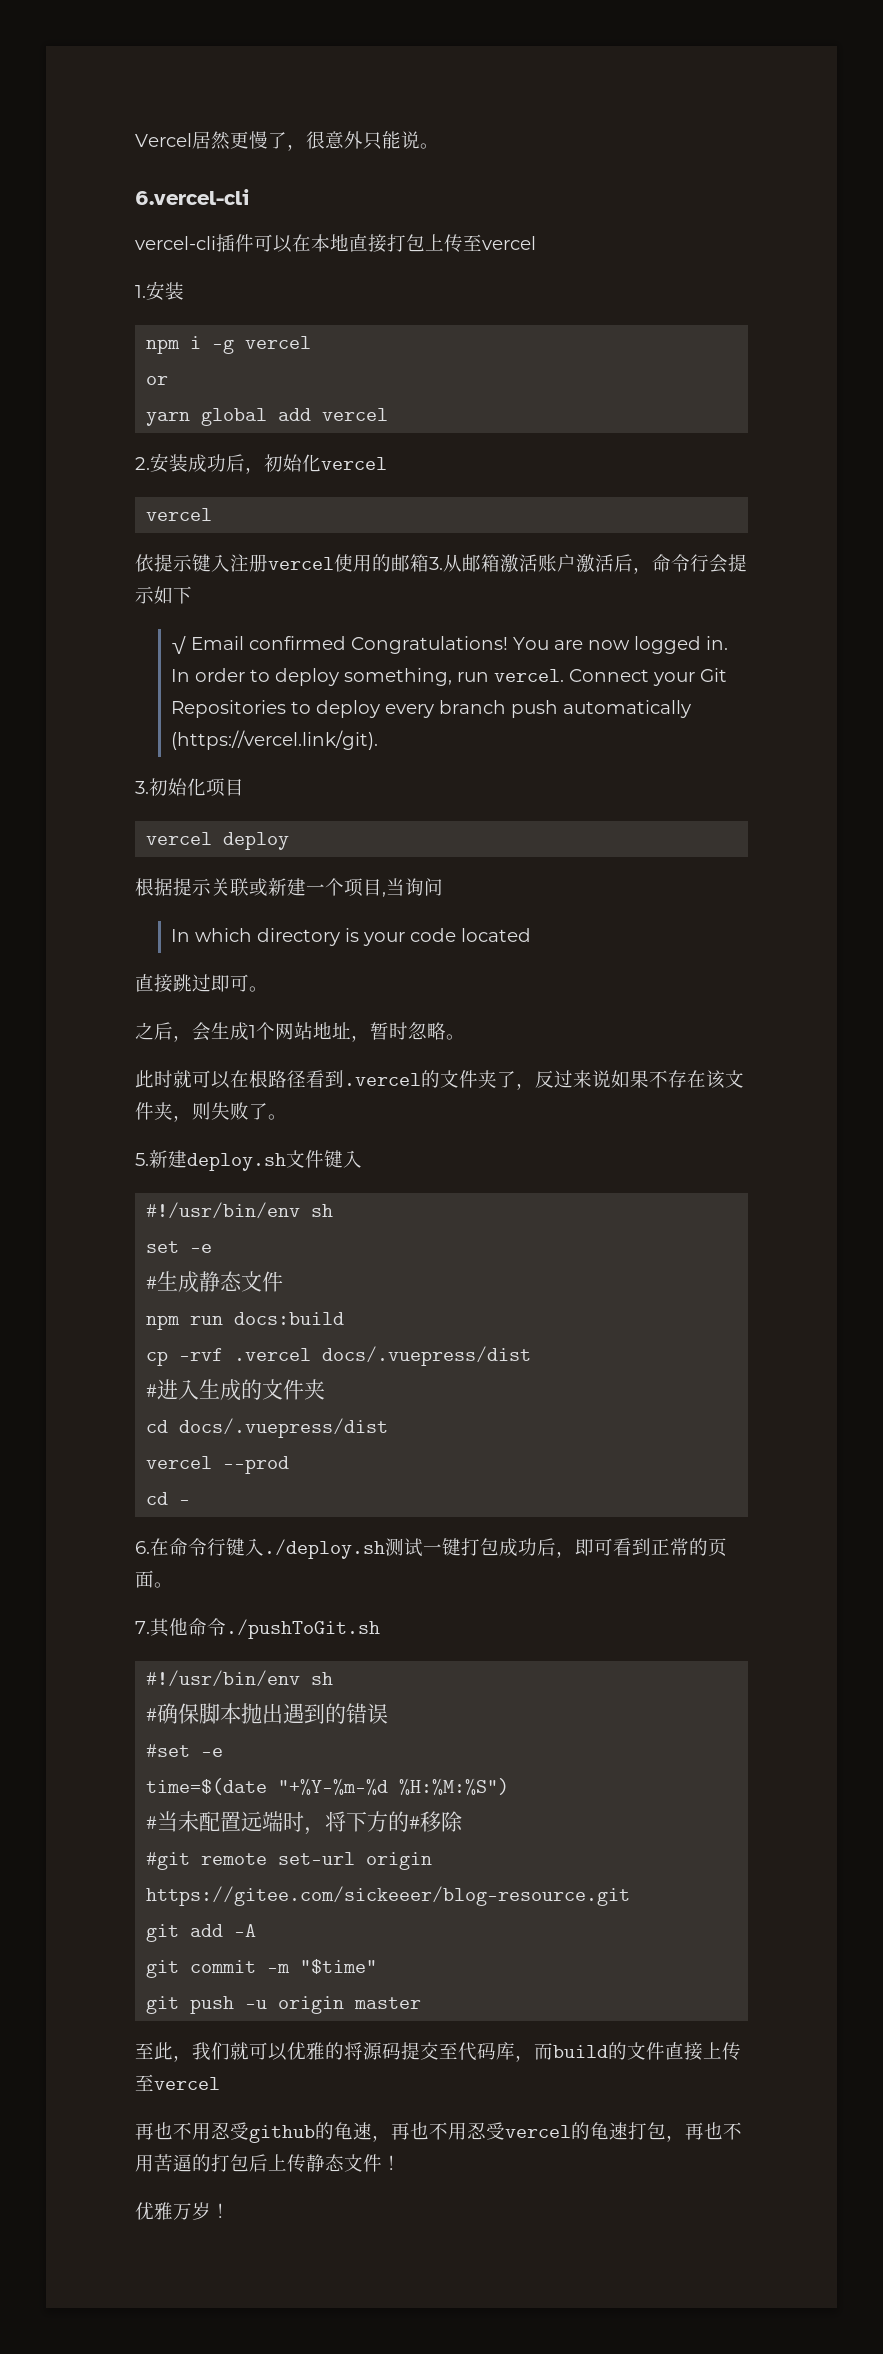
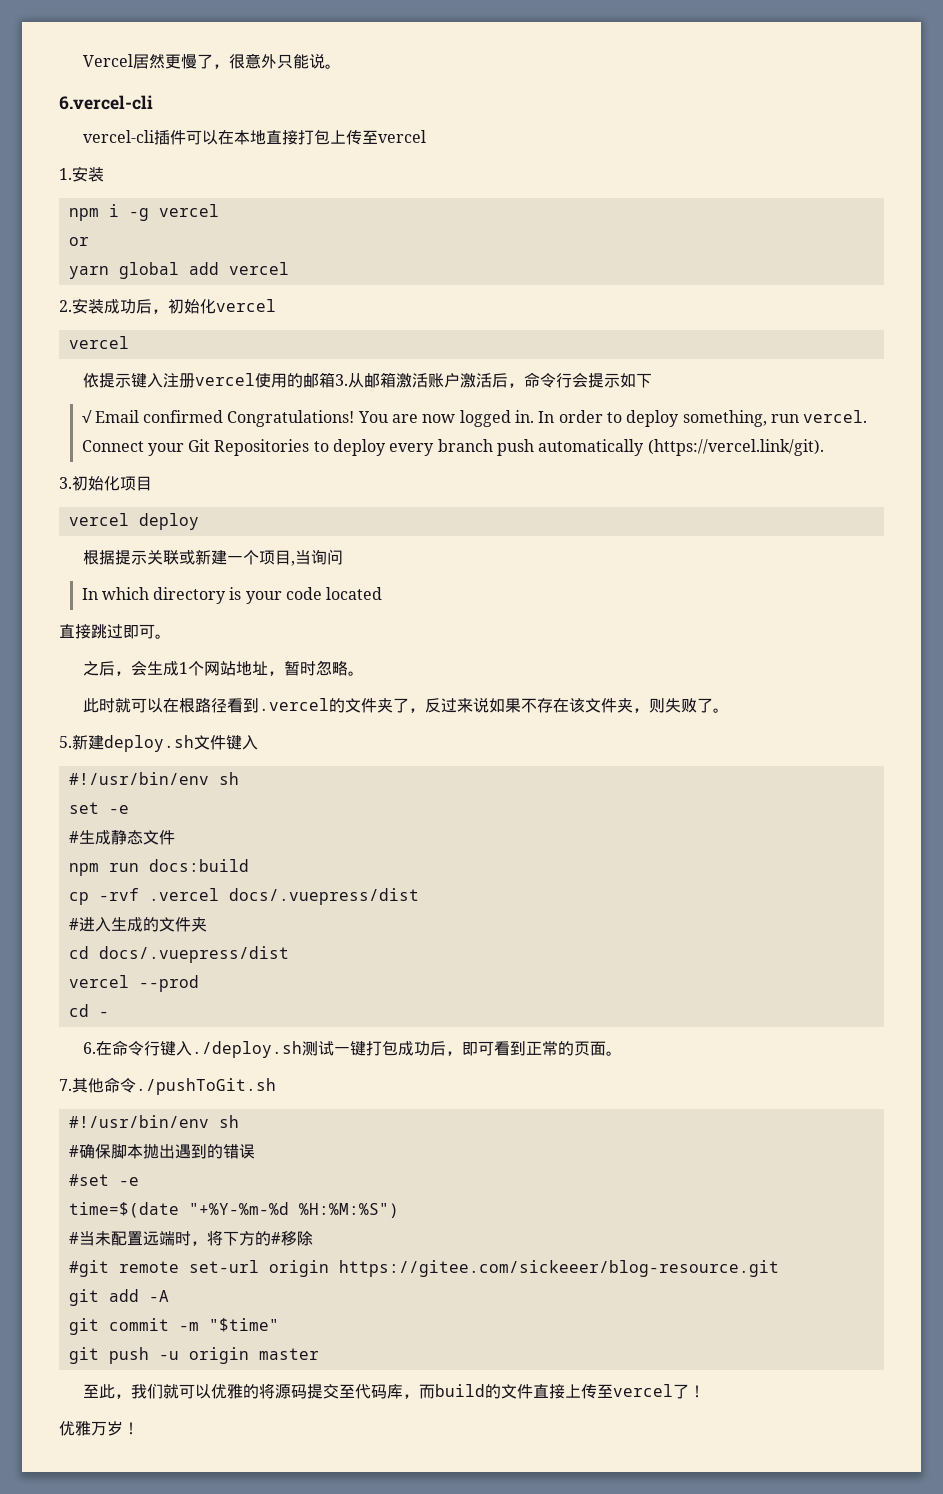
- 至此，我们就可以优雅的将源码提交至代码库，而build的文件直接上传至vercel
- 再也不用忍受github的龟速，再也不用忍受vercel的龟速打包，再也不用苦逼的打包后上传静态文件！
+ 至此，我们就可以优雅的将源码提交至代码库，而build的文件直接上传至vercel了！

